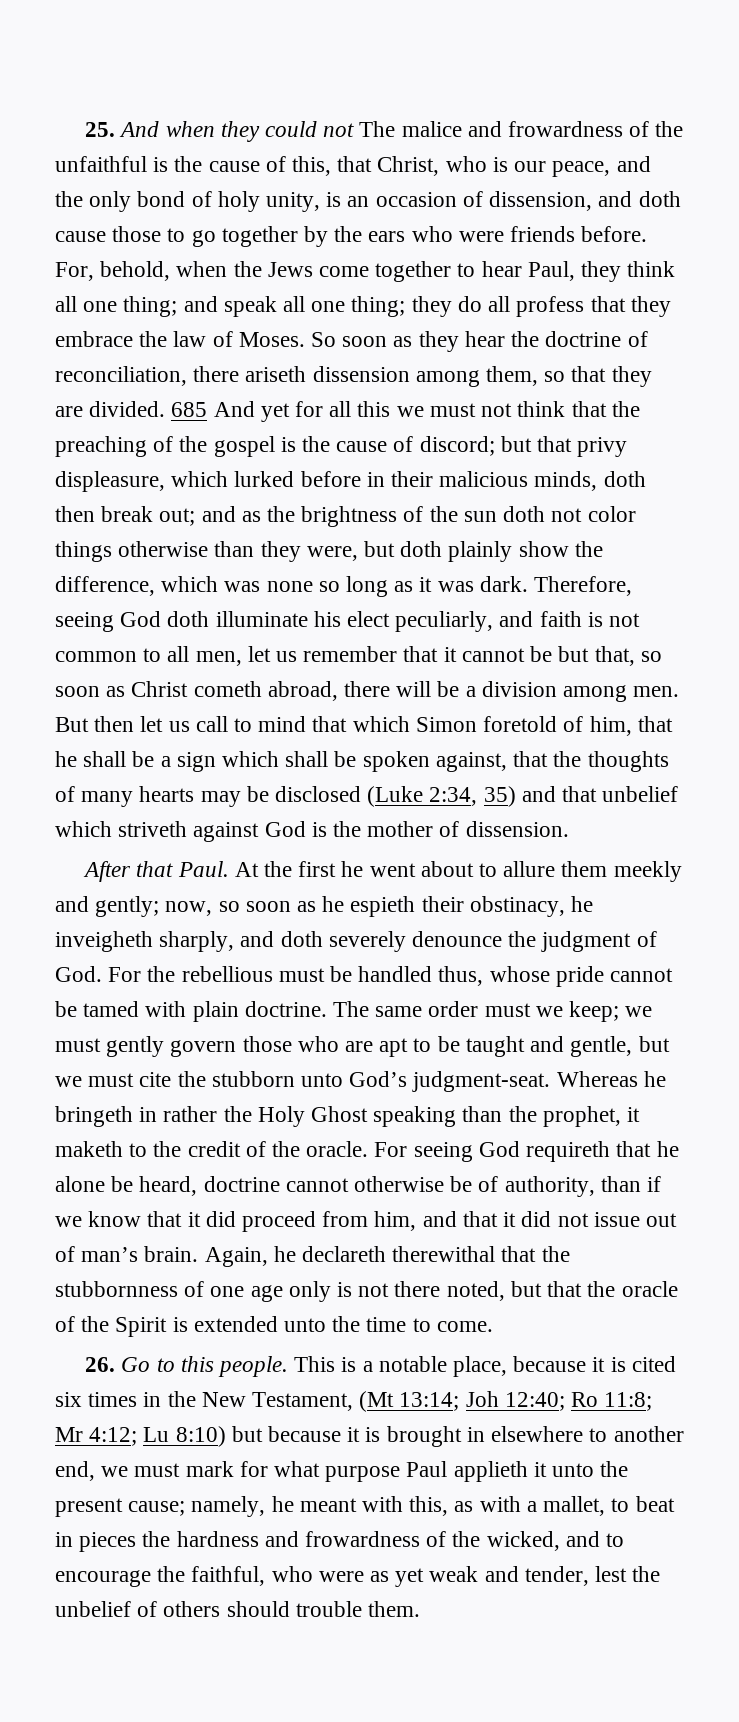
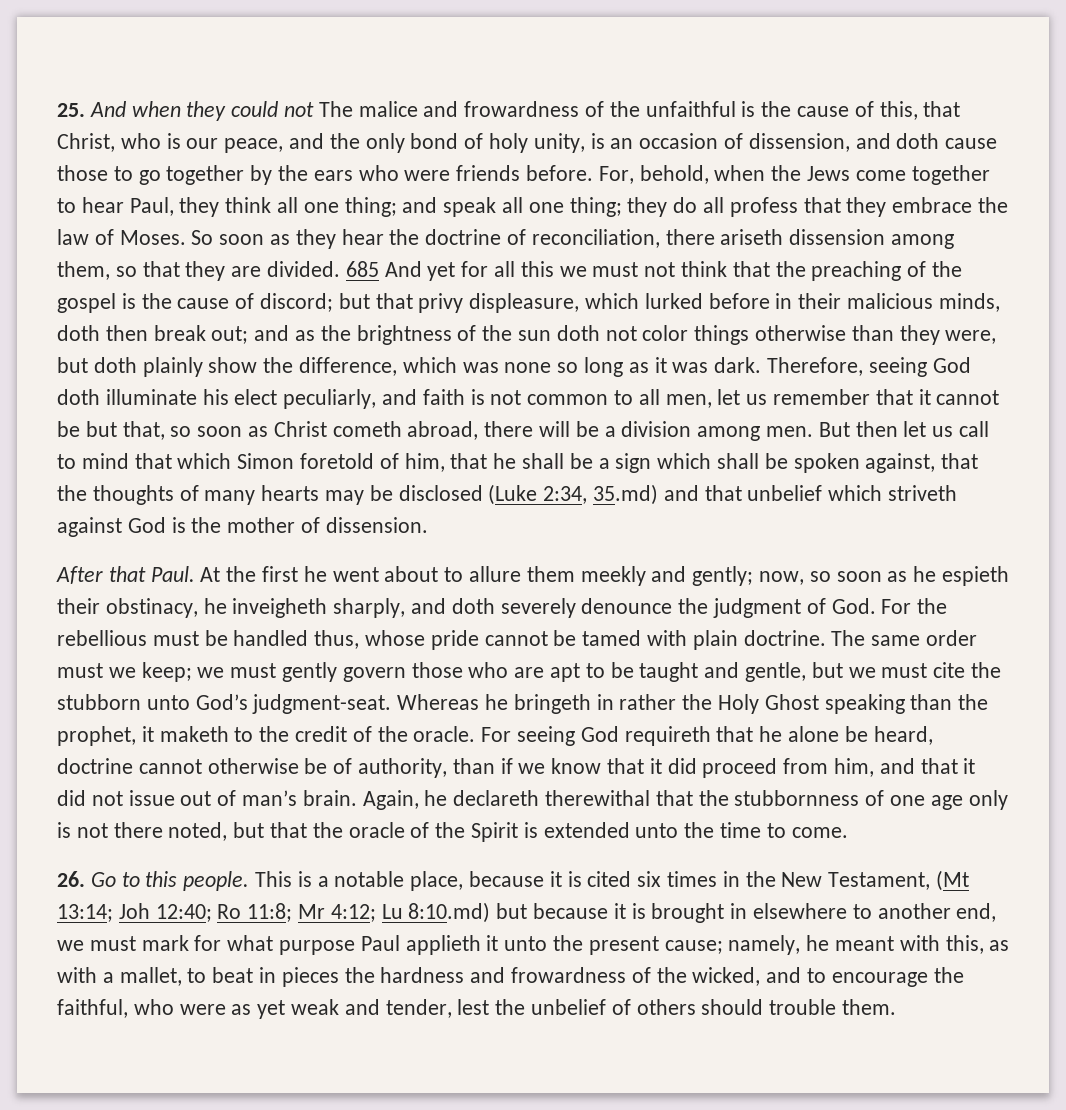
- But then let us call to mind that which Simon foretold of him, that he shall be a sign which shall be spoken against, that the thoughts of many hearts may be disclosed (Luke 2:34, 35) and that unbelief which striveth against God is the mother of dissension.
+ But then let us call to mind that which Simon foretold of him, that he shall be a sign which shall be spoken against, that the thoughts of many hearts may be disclosed (Luke 2:34, 35.md) and that unbelief which striveth against God is the mother of dissension.
- Lu 8:10) but because it is brought in elsewhere to another end, we must mark for what purpose Paul applieth it unto the present cause;
+ Lu 8:10.md) but because it is brought in elsewhere to another end, we must mark for what purpose Paul applieth it unto the present cause;

